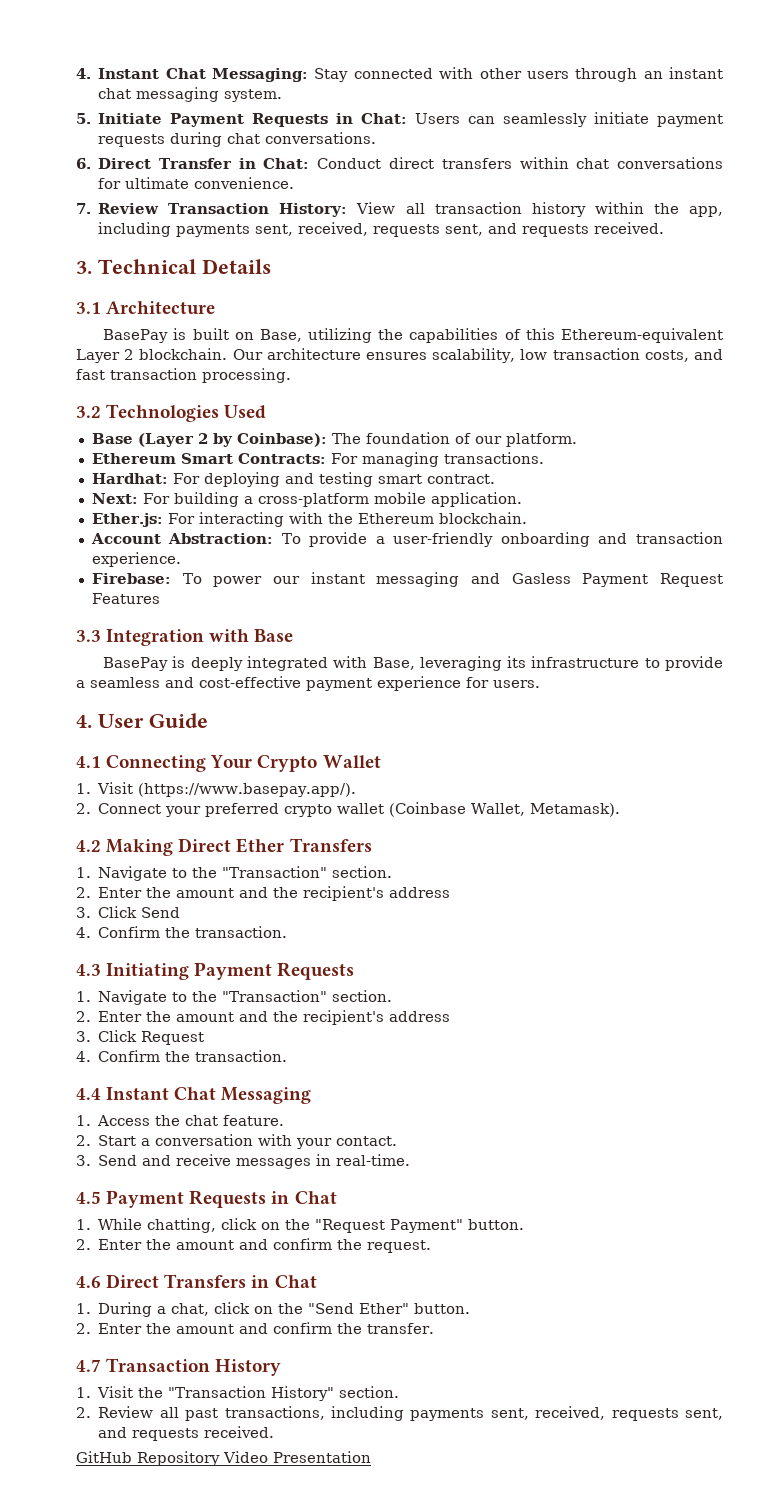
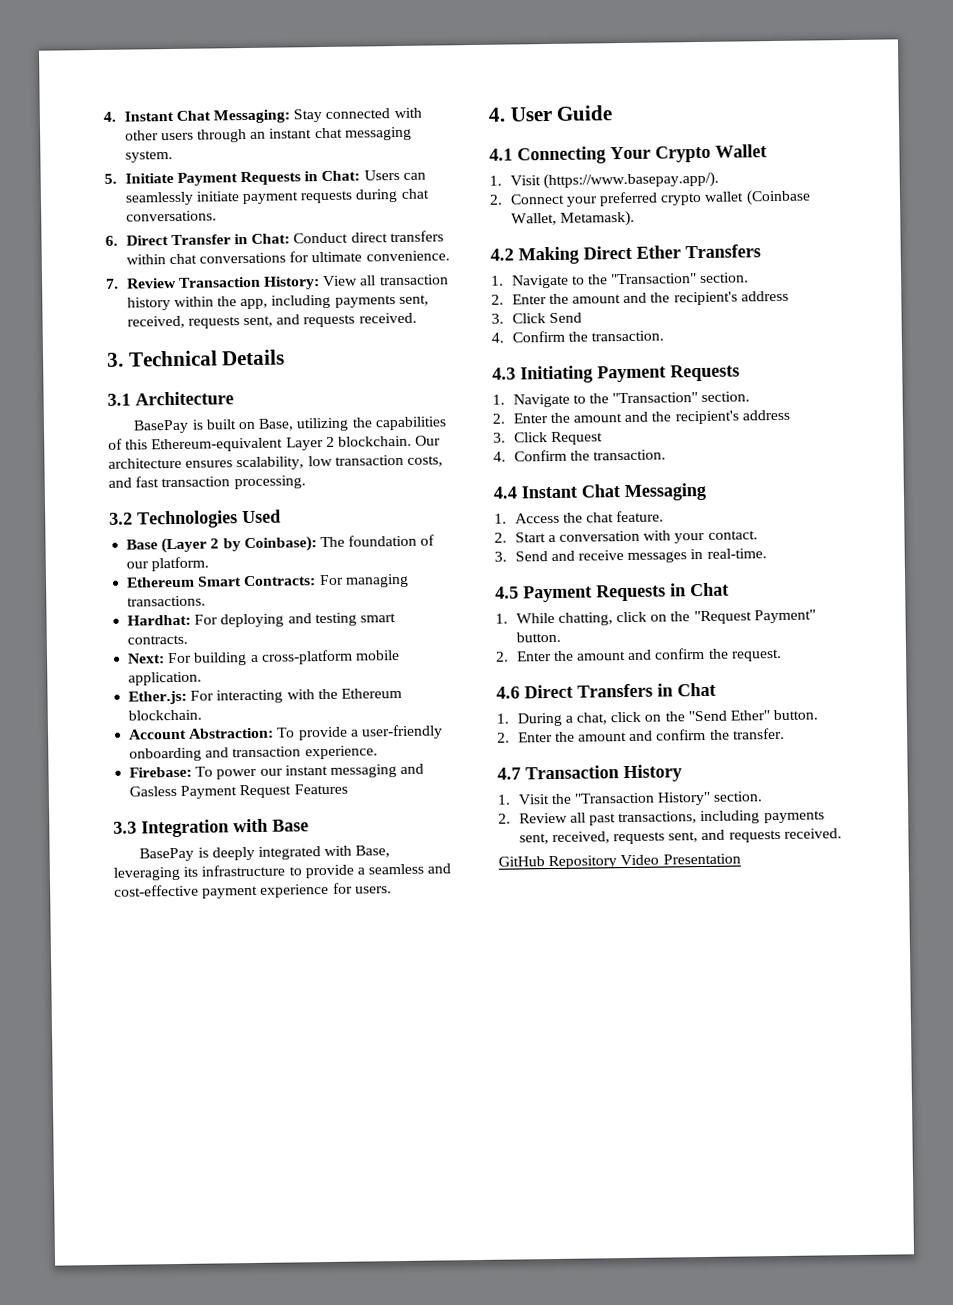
- Hardhat: For deploying and testing smart contract.
+ Hardhat: For deploying and testing smart contracts.

